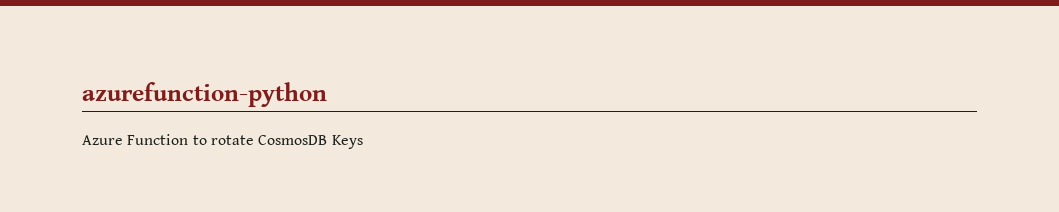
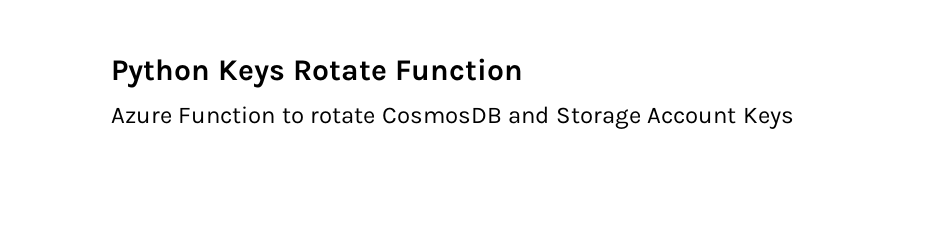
- azurefunction-python
+ Python Keys Rotate Function
- Azure Function to rotate CosmosDB Keys
+ Azure Function to rotate CosmosDB and Storage Account Keys

